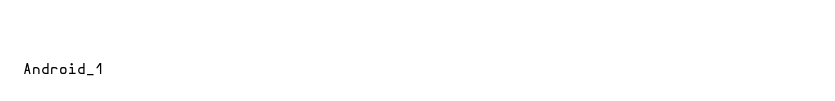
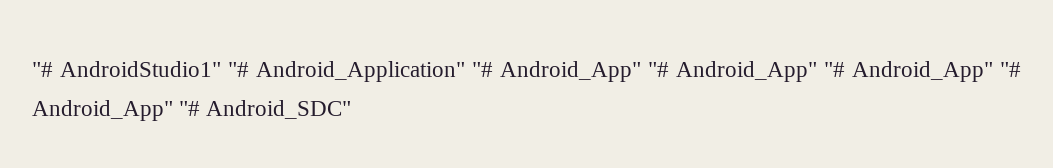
- Android_1
+ "# AndroidStudio1" "# Android_Application" "# Android_App" "# Android_App" "# Android_App" "# Android_App" "# Android_SDC"

